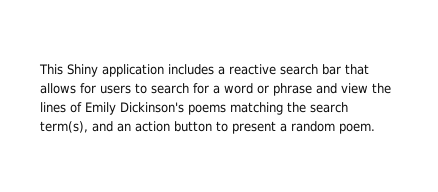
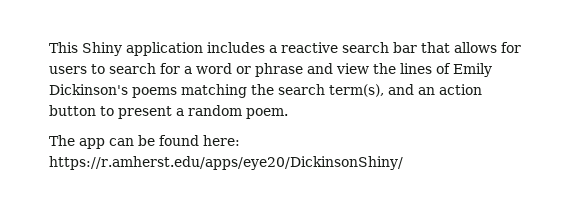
+ The app can be found here: https://r.amherst.edu/apps/eye20/DickinsonShiny/

